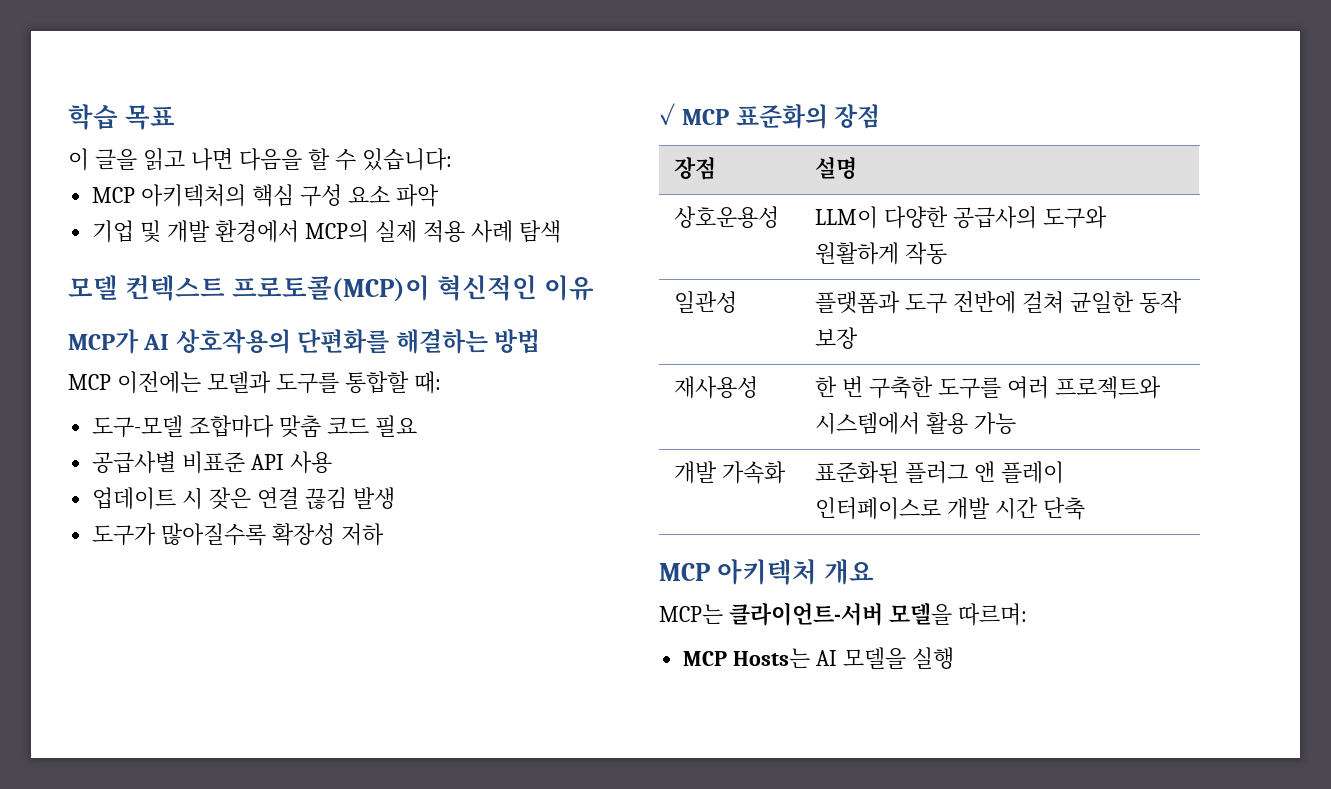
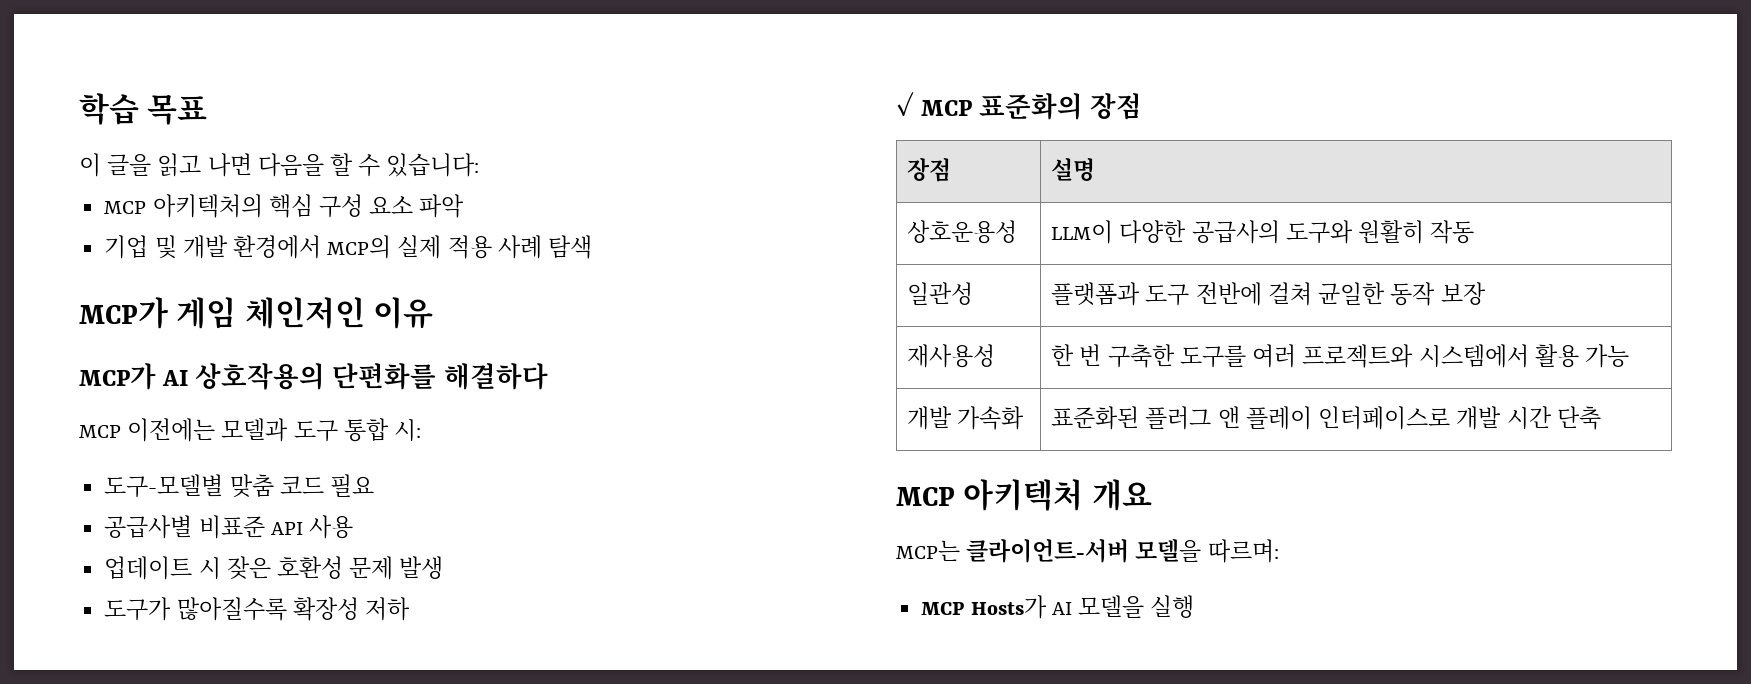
- 모델 컨텍스트 프로토콜(MCP)이 혁신적인 이유
+ MCP가 게임 체인저인 이유
- MCP가 AI 상호작용의 단편화를 해결하는 방법
+ MCP가 AI 상호작용의 단편화를 해결하다
- MCP 이전에는 모델과 도구를 통합할 때:
- 도구-모델 조합마다 맞춤 코드 필요
+ MCP 이전에는 모델과 도구 통합 시:
+ 도구-모델별 맞춤 코드 필요
- 업데이트 시 잦은 연결 끊김 발생
+ 업데이트 시 잦은 호환성 문제 발생
- 상호운용성 | LLM이 다양한 공급사의 도구와 원활하게 작동
+ 상호운용성 | LLM이 다양한 공급사의 도구와 원활히 작동
- MCP Hosts는 AI 모델을 실행
+ MCP Hosts가 AI 모델을 실행

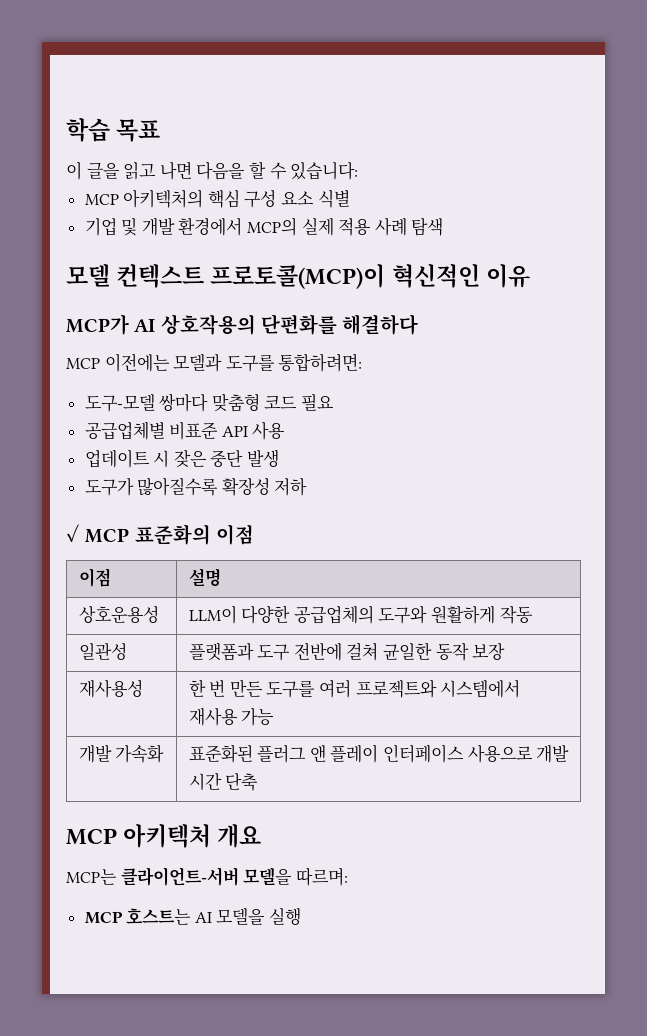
- MCP 아키텍처의 핵심 구성 요소 파악
+ MCP 아키텍처의 핵심 구성 요소 식별
- MCP가 게임 체인저인 이유
+ 모델 컨텍스트 프로토콜(MCP)이 혁신적인 이유
- MCP 이전에는 모델과 도구 통합 시:
- 도구-모델별 맞춤 코드 필요
+ MCP 이전에는 모델과 도구를 통합하려면:
+ 도구-모델 쌍마다 맞춤형 코드 필요
- 공급사별 비표준 API 사용
+ 공급업체별 비표준 API 사용
- 업데이트 시 잦은 호환성 문제 발생
+ 업데이트 시 잦은 중단 발생
- ✓ MCP 표준화의 장점
- 장점 | 설명
+ ✓ MCP 표준화의 이점
+ 이점 | 설명
- 상호운용성 | LLM이 다양한 공급사의 도구와 원활히 작동
+ 상호운용성 | LLM이 다양한 공급업체의 도구와 원활하게 작동
- 재사용성 | 한 번 구축한 도구를 여러 프로젝트와 시스템에서 활용 가능
+ 재사용성 | 한 번 만든 도구를 여러 프로젝트와 시스템에서 재사용 가능
- 개발 가속화 | 표준화된 플러그 앤 플레이 인터페이스로 개발 시간 단축
+ 개발 가속화 | 표준화된 플러그 앤 플레이 인터페이스 사용으로 개발 시간 단축
- MCP Hosts가 AI 모델을 실행
+ MCP 호스트는 AI 모델을 실행

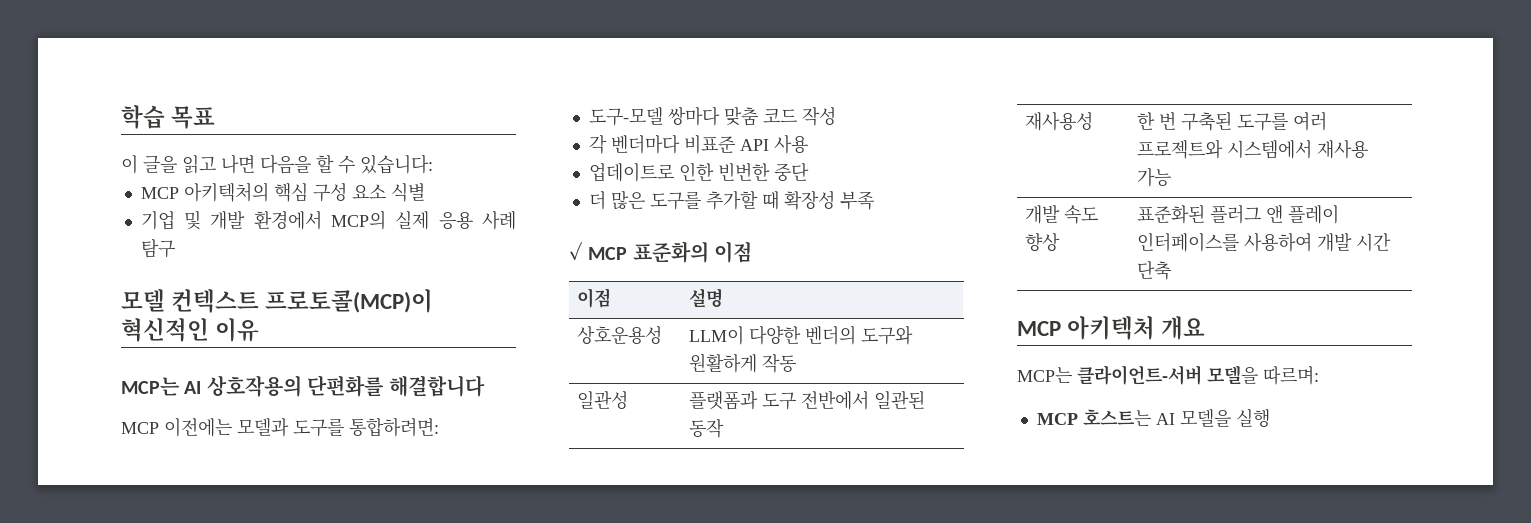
- 기업 및 개발 환경에서 MCP의 실제 적용 사례 탐색
+ 기업 및 개발 환경에서 MCP의 실제 응용 사례 탐구
- MCP가 AI 상호작용의 단편화를 해결하다
+ MCP는 AI 상호작용의 단편화를 해결합니다
- 도구-모델 쌍마다 맞춤형 코드 필요
- 공급업체별 비표준 API 사용
- 업데이트 시 잦은 중단 발생
- 도구가 많아질수록 확장성 저하
+ 도구-모델 쌍마다 맞춤 코드 작성
+ 각 벤더마다 비표준 API 사용
+ 업데이트로 인한 빈번한 중단
+ 더 많은 도구를 추가할 때 확장성 부족
- 상호운용성 | LLM이 다양한 공급업체의 도구와 원활하게 작동
+ 상호운용성 | LLM이 다양한 벤더의 도구와 원활하게 작동
- 일관성 | 플랫폼과 도구 전반에 걸쳐 균일한 동작 보장
+ 일관성 | 플랫폼과 도구 전반에서 일관된 동작
- 재사용성 | 한 번 만든 도구를 여러 프로젝트와 시스템에서 재사용 가능
+ 재사용성 | 한 번 구축된 도구를 여러 프로젝트와 시스템에서 재사용 가능
- 개발 가속화 | 표준화된 플러그 앤 플레이 인터페이스 사용으로 개발 시간 단축
+ 개발 속도 향상 | 표준화된 플러그 앤 플레이 인터페이스를 사용하여 개발 시간 단축

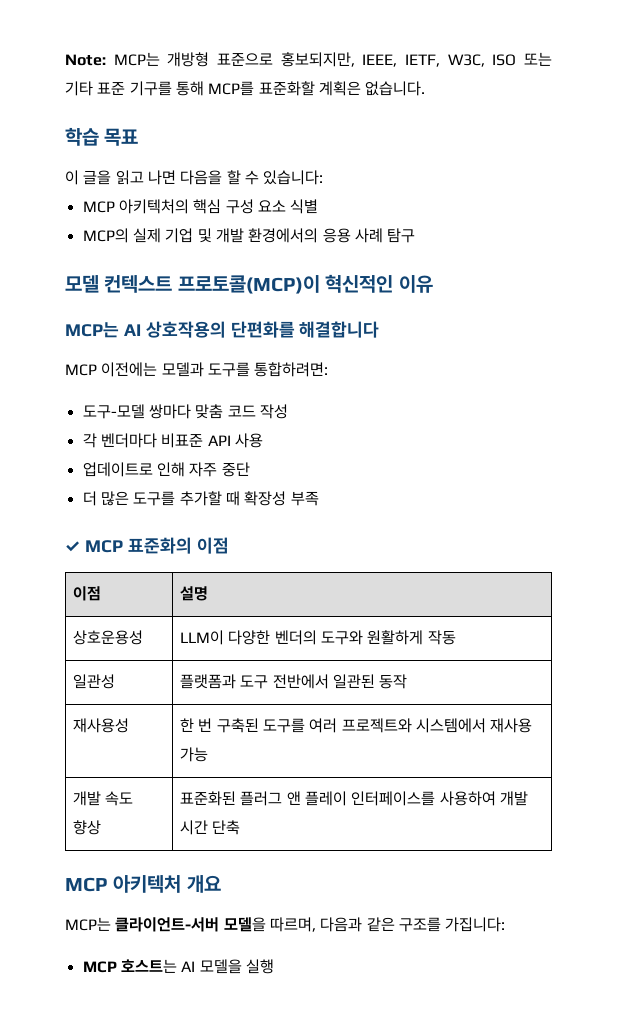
+ Note: MCP는 개방형 표준으로 홍보되지만, IEEE, IETF, W3C, ISO 또는 기타 표준 기구를 통해 MCP를 표준화할 계획은 없습니다.
- 기업 및 개발 환경에서 MCP의 실제 응용 사례 탐구
+ MCP의 실제 기업 및 개발 환경에서의 응용 사례 탐구
- 업데이트로 인한 빈번한 중단
+ 업데이트로 인해 자주 중단
- MCP는 클라이언트-서버 모델을 따르며:
+ MCP는 클라이언트-서버 모델을 따르며, 다음과 같은 구조를 가집니다:

